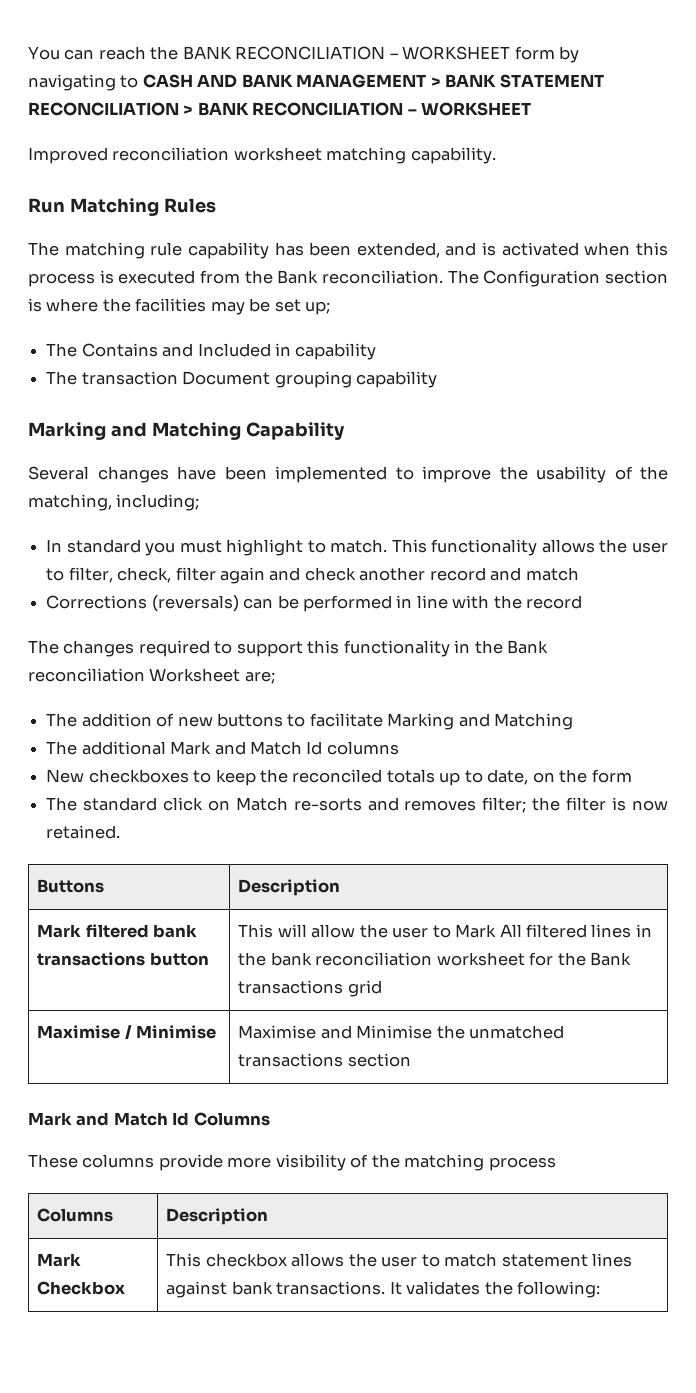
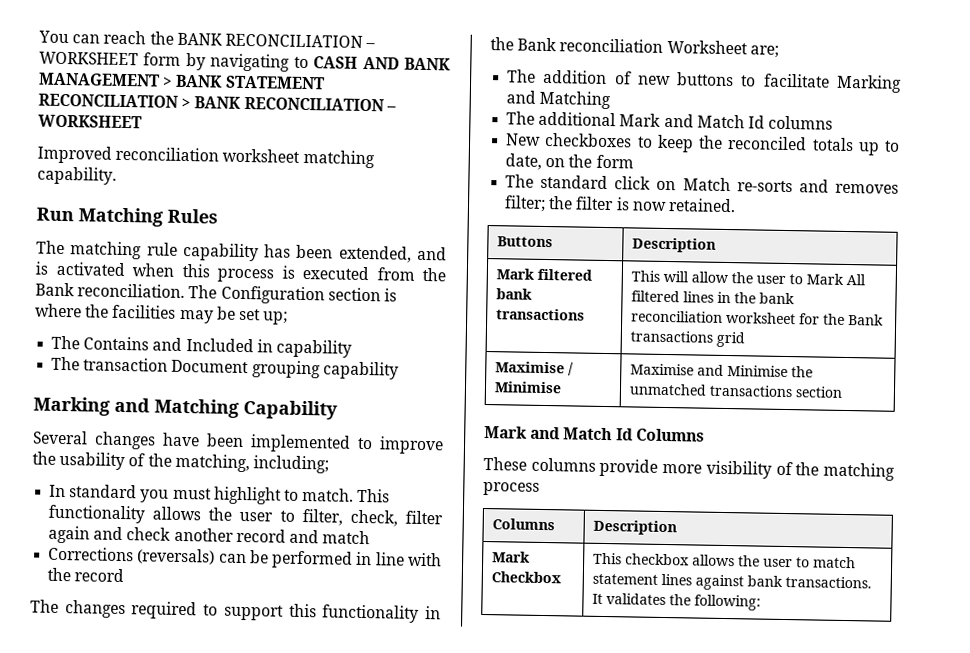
- Mark filtered bank transactions button | This will allow the user to Mark All filtered lines in the bank reconciliation worksheet for the Bank transactions grid
+ Mark filtered bank transactions | This will allow the user to Mark All filtered lines in the bank reconciliation worksheet for the Bank transactions grid

